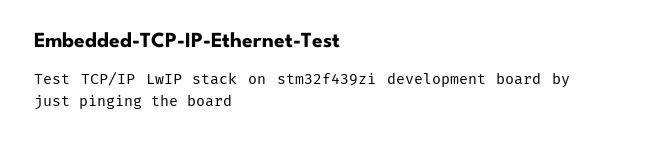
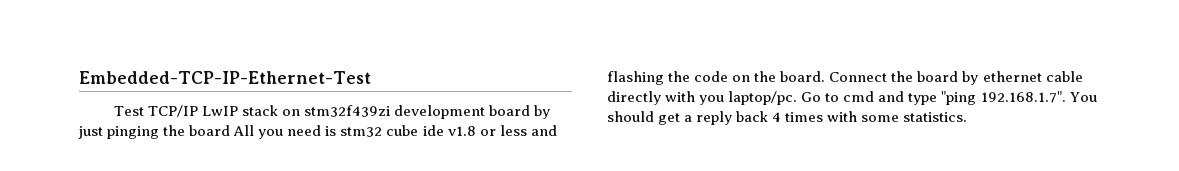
- Test TCP/IP LwIP stack on stm32f439zi development board by just pinging the board
+ Test TCP/IP LwIP stack on stm32f439zi development board by just pinging the board All you need is stm32 cube ide v1.8 or less and flashing the code on the board. Connect the board by ethernet cable directly with you laptop/pc. Go to cmd and type "ping 192.168.1.7". You should get a reply back 4 times with some statistics.

